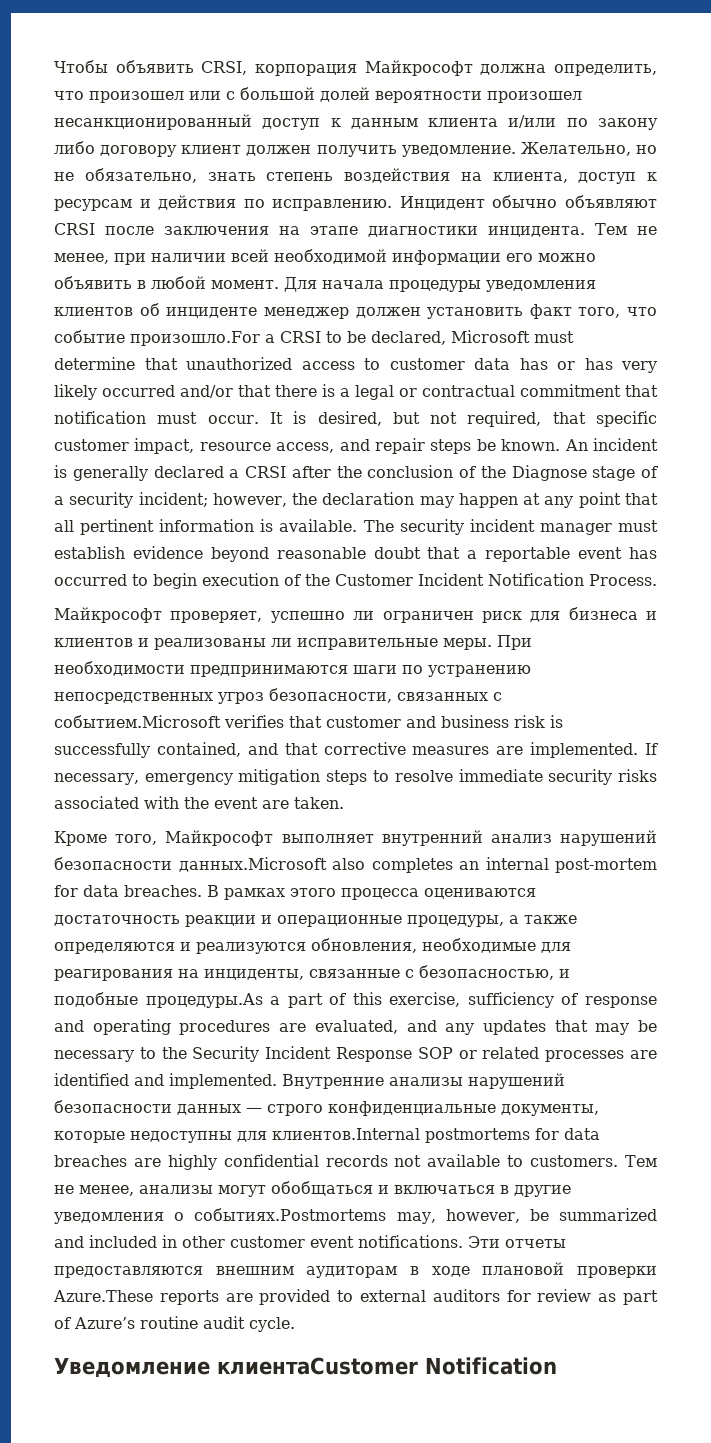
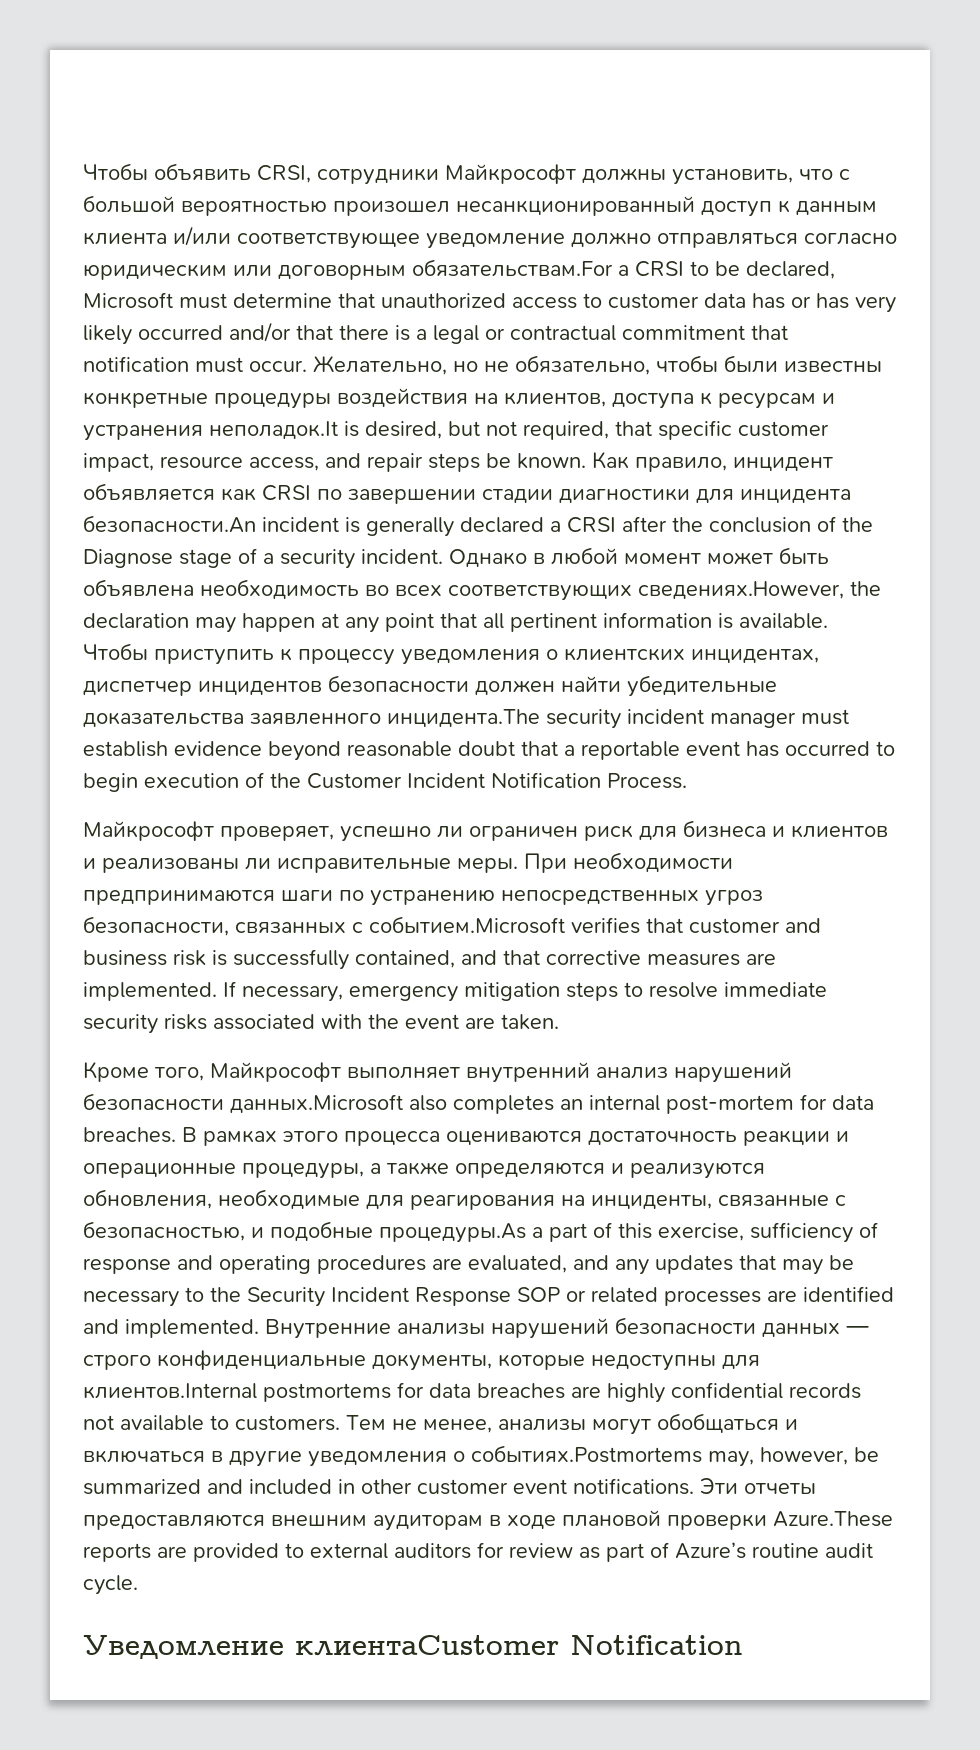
- Чтобы объявить CRSI, корпорация Майкрософт должна определить, что произошел или с большой долей вероятности произошел несанкционированный доступ к данным клиента и/или по закону либо договору клиент должен получить уведомление. Желательно, но не обязательно, знать степень воздействия на клиента, доступ к ресурсам и действия по исправлению. Инцидент обычно объявляют CRSI после заключения на этапе диагностики инцидента. Тем не менее, при наличии всей необходимой информации его можно объявить в любой момент. Для начала процедуры уведомления клиентов об инциденте менеджер должен установить факт того, что событие произошло.For a CRSI to be declared, Microsoft must determine that unauthorized access to customer data has or has very likely occurred and/or that there is a legal or contractual commitment that notification must occur.
+ Чтобы объявить CRSI, сотрудники Майкрософт должны установить, что с большой вероятностью произошел несанкционированный доступ к данным клиента и/или соответствующее уведомление должно отправляться согласно юридическим или договорным обязательствам.For a CRSI to be declared, Microsoft must determine that unauthorized access to customer data has or has very likely occurred and/or that there is a legal or contractual commitment that notification must occur.
- It is desired, but not required, that specific customer impact, resource access, and repair steps be known.
+ Желательно, но не обязательно, чтобы были известны конкретные процедуры воздействия на клиентов, доступа к ресурсам и устранения неполадок.It is desired, but not required, that specific customer impact, resource access, and repair steps be known.
- An incident is generally declared a CRSI after the conclusion of the Diagnose stage of a security incident; however, the declaration may happen at any point that all pertinent information is available.
+ Как правило, инцидент объявляется как CRSI по завершении стадии диагностики для инцидента безопасности.An incident is generally declared a CRSI after the conclusion of the Diagnose stage of a security incident. Однако в любой момент может быть объявлена необходимость во всех соответствующих сведениях.However, the declaration may happen at any point that all pertinent information is available.
- The security incident manager must establish evidence beyond reasonable doubt that a reportable event has occurred to begin execution of the Customer Incident Notification Process.
+ Чтобы приступить к процессу уведомления о клиентских инцидентах, диспетчер инцидентов безопасности должен найти убедительные доказательства заявленного инцидента.The security incident manager must establish evidence beyond reasonable doubt that a reportable event has occurred to begin execution of the Customer Incident Notification Process.

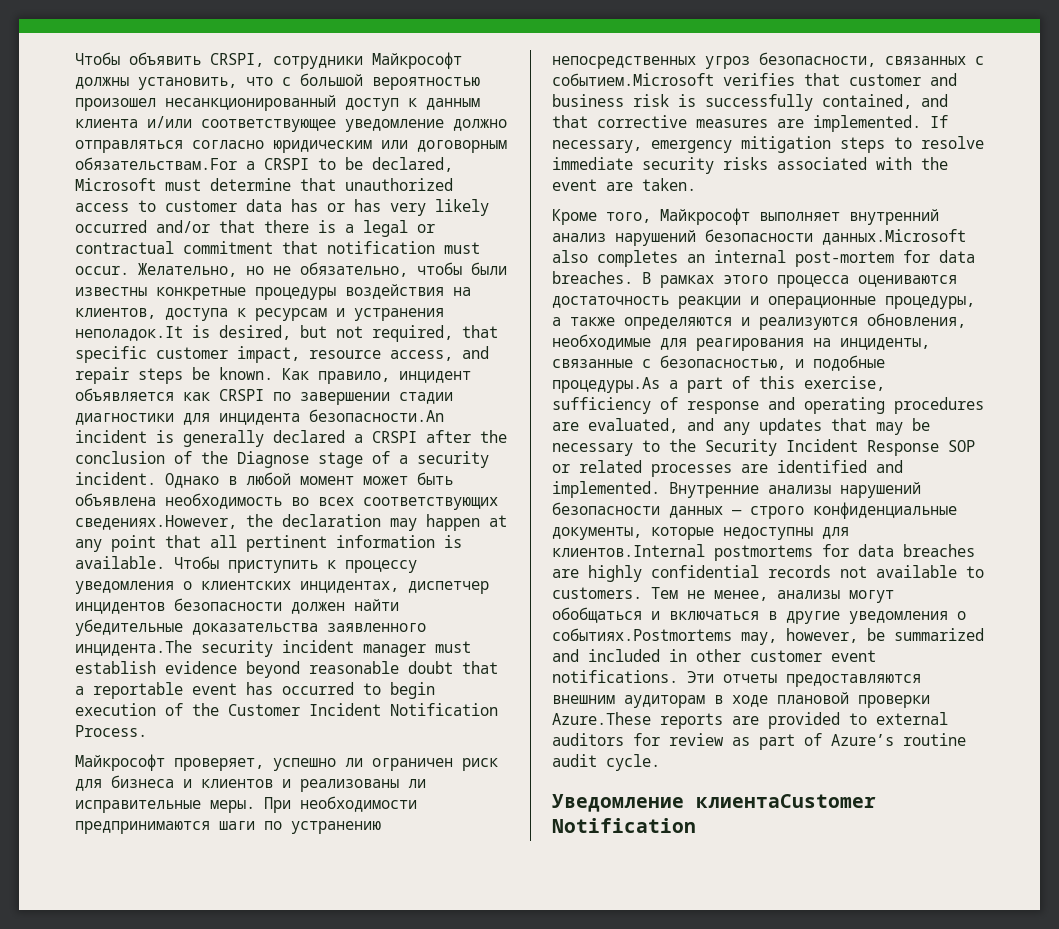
- Чтобы объявить CRSI, сотрудники Майкрософт должны установить, что с большой вероятностью произошел несанкционированный доступ к данным клиента и/или соответствующее уведомление должно отправляться согласно юридическим или договорным обязательствам.For a CRSI to be declared, Microsoft must determine that unauthorized access to customer data has or has very likely occurred and/or that there is a legal or contractual commitment that notification must occur.
+ Чтобы объявить CRSPI, сотрудники Майкрософт должны установить, что с большой вероятностью произошел несанкционированный доступ к данным клиента и/или соответствующее уведомление должно отправляться согласно юридическим или договорным обязательствам.For a CRSPI to be declared, Microsoft must determine that unauthorized access to customer data has or has very likely occurred and/or that there is a legal or contractual commitment that notification must occur.
- Как правило, инцидент объявляется как CRSI по завершении стадии диагностики для инцидента безопасности.An incident is generally declared a CRSI after the conclusion of the Diagnose stage of a security incident.
+ Как правило, инцидент объявляется как CRSPI по завершении стадии диагностики для инцидента безопасности.An incident is generally declared a CRSPI after the conclusion of the Diagnose stage of a security incident.

